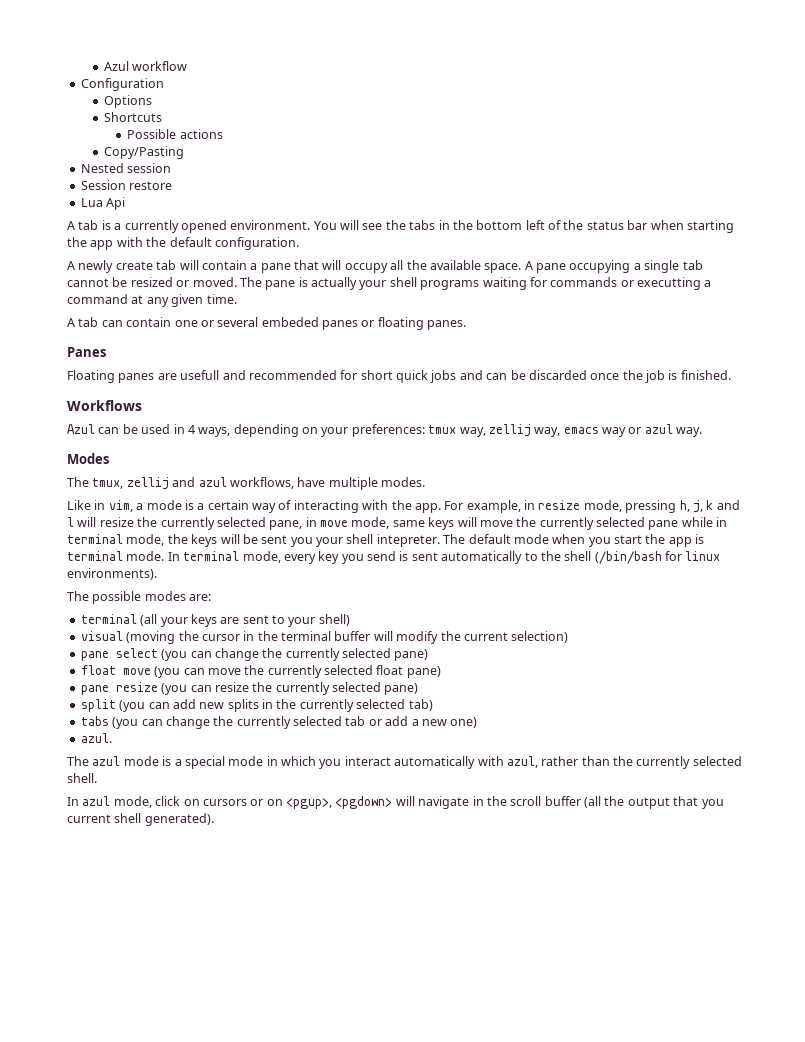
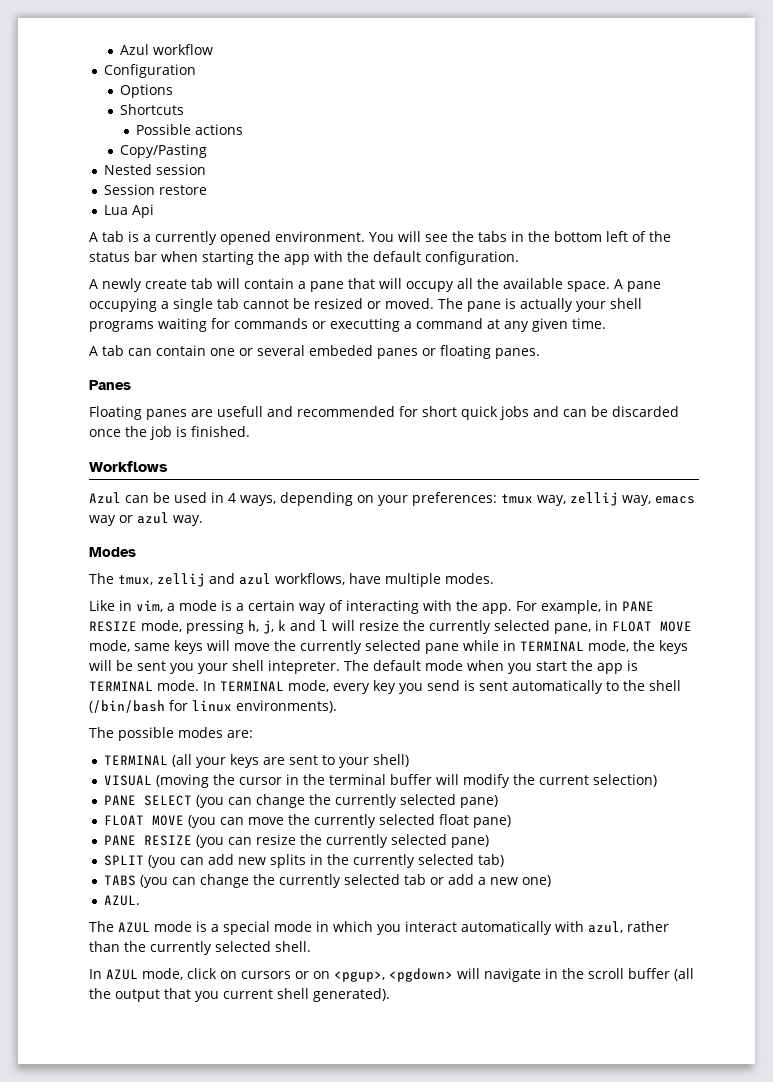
- For example, in resize mode, pressing h, j, k and l will resize the currently selected pane, in move mode, same keys will move the currently selected pane while in terminal mode, the keys will be sent you your shell intepreter.
+ For example, in PANE RESIZE mode, pressing h, j, k and l will resize the currently selected pane, in FLOAT MOVE mode, same keys will move the currently selected pane while in TERMINAL mode, the keys will be sent you your shell intepreter.
- The default mode when you start the app is terminal mode.
+ The default mode when you start the app is TERMINAL mode.
- In terminal mode, every key you send is sent automatically to the shell (/bin/bash for linux environments).
+ In TERMINAL mode, every key you send is sent automatically to the shell (/bin/bash for linux environments).
- terminal (all your keys are sent to your shell)
+ TERMINAL (all your keys are sent to your shell)
- visual (moving the cursor in the terminal buffer will modify the current selection)
+ VISUAL (moving the cursor in the terminal buffer will modify the current selection)
- pane select (you can change the currently selected pane)
+ PANE SELECT (you can change the currently selected pane)
- float move (you can move the currently selected float pane)
+ FLOAT MOVE (you can move the currently selected float pane)
- pane resize (you can resize the currently selected pane)
+ PANE RESIZE (you can resize the currently selected pane)
- split (you can add new splits in the currently selected tab)
+ SPLIT (you can add new splits in the currently selected tab)
- tabs (you can change the currently selected tab or add a new one)
+ TABS (you can change the currently selected tab or add a new one)
- azul.
- The azul mode is a special mode in which you interact automatically with azul, rather than the currently selected shell.
+ AZUL.
+ The AZUL mode is a special mode in which you interact automatically with azul, rather than the currently selected shell.
- In azul mode, click on cursors or on <pgup>, <pgdown> will navigate in the scroll buffer (all the output that you current shell generated).
+ In AZUL mode, click on cursors or on <pgup>, <pgdown> will navigate in the scroll buffer (all the output that you current shell generated).

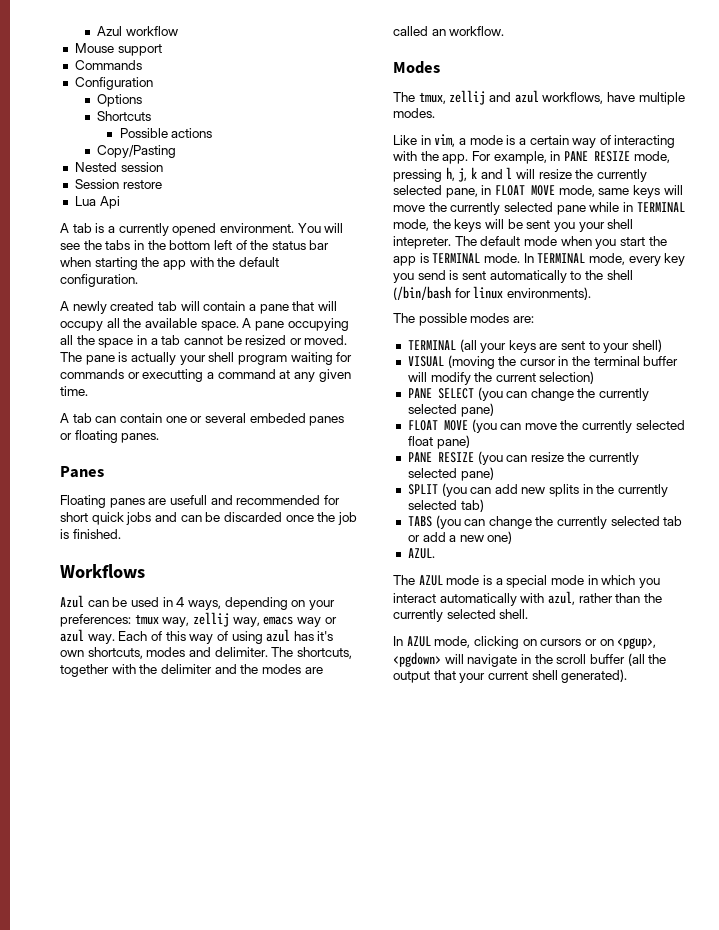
+ Mouse support
+ Commands
- A newly create tab will contain a pane that will occupy all the available space.
+ A newly created tab will contain a pane that will occupy all the available space.
- A pane occupying a single tab cannot be resized or moved.
+ A pane occupying all the space in a tab cannot be resized or moved.
- The pane is actually your shell programs waiting for commands or executting a command at any given time.
+ The pane is actually your shell program waiting for commands or executting a command at any given time.
+ Each of this way of using azul has it's own shortcuts, modes and delimiter. The shortcuts, together with the delimiter and the modes are called an workflow.
- In AZUL mode, click on cursors or on <pgup>, <pgdown> will navigate in the scroll buffer (all the output that you current shell generated).
+ In AZUL mode, clicking on cursors or on <pgup>, <pgdown> will navigate in the scroll buffer (all the output that your current shell generated).

